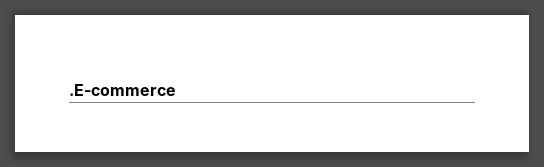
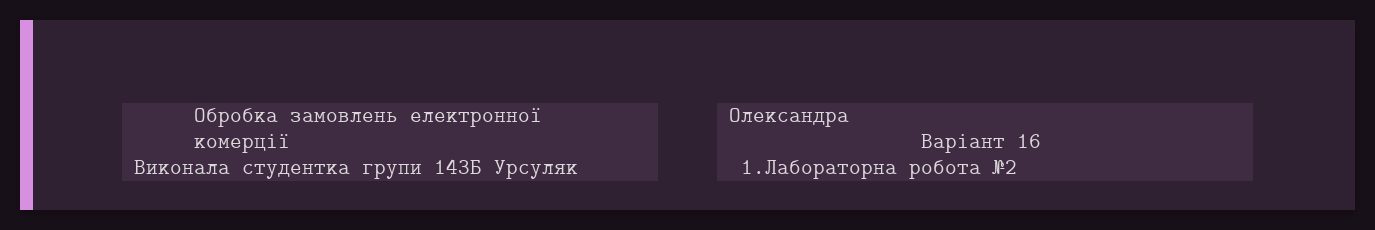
- .E-commerce
+ Обробка замовлень електронної комерції
+ Виконала cтудентка групи 143Б Урсуляк Олександра
+ Варіант 16
+ 1.Лабораторна робота №2

